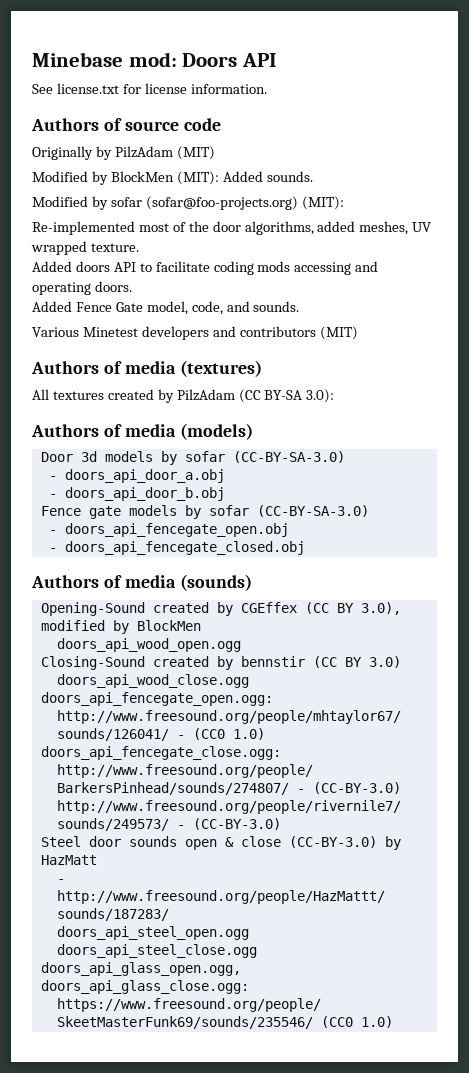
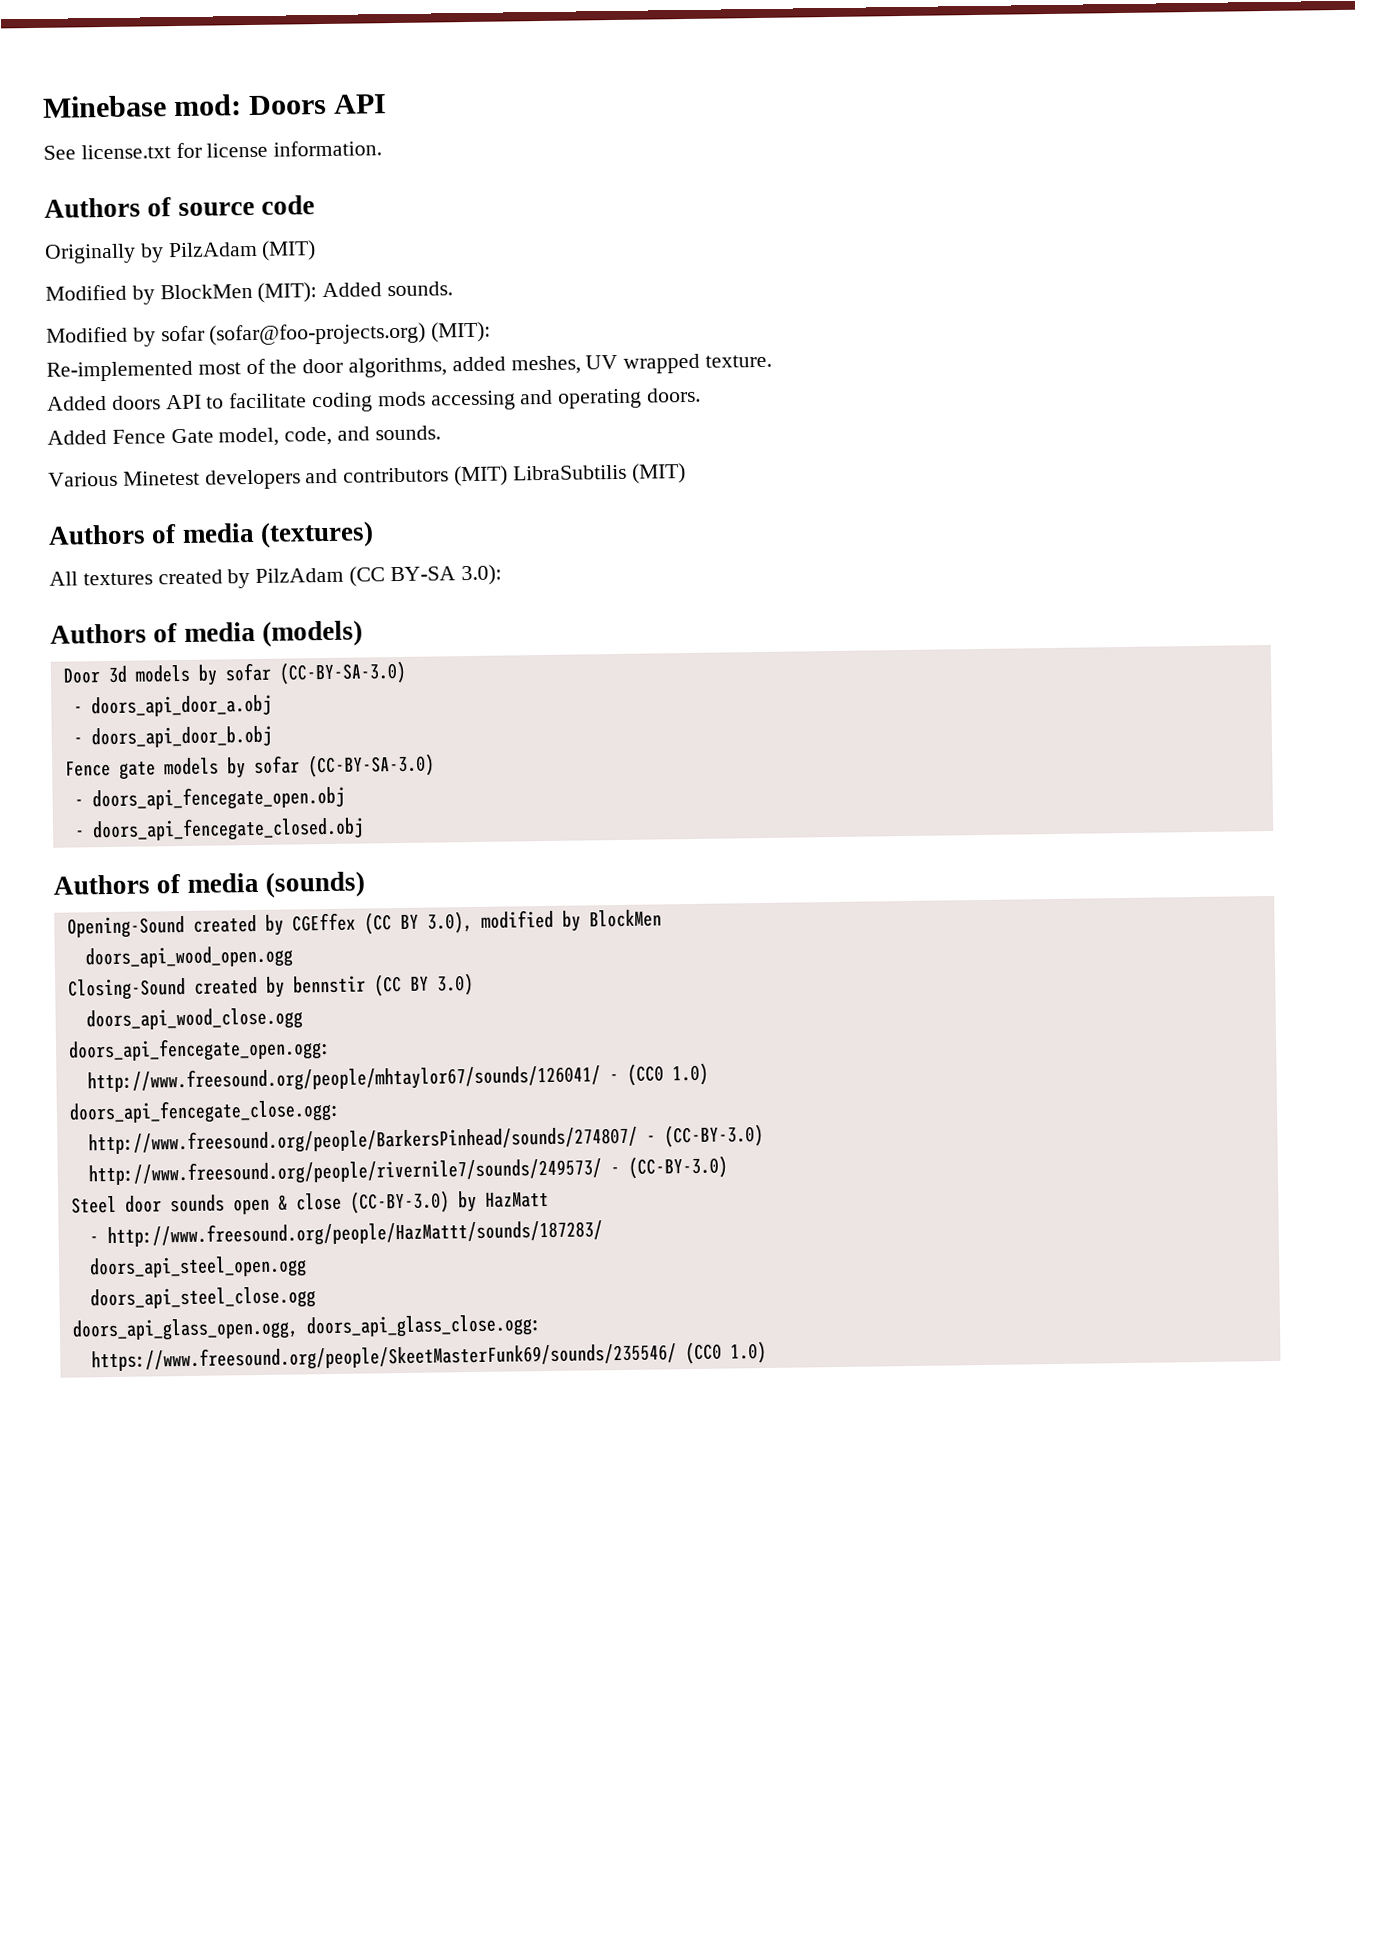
- Various Minetest developers and contributors (MIT)
+ Various Minetest developers and contributors (MIT) LibraSubtilis (MIT)

